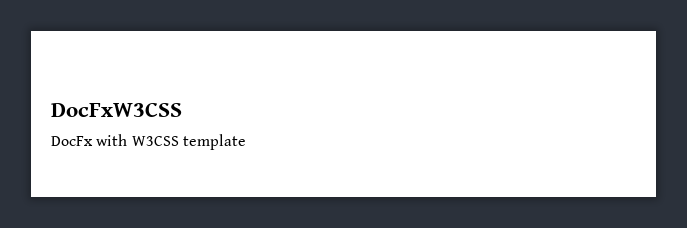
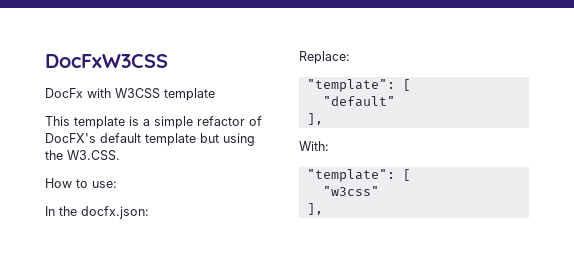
+ This template is a simple refactor of DocFX's default template but using the W3.CSS.
+ How to use:
+ In the docfx.json:
+ Replace:
+ "template": [
+ "default"
+ ],
+ With:
+ "template": [
+ "w3css"
+ ],

